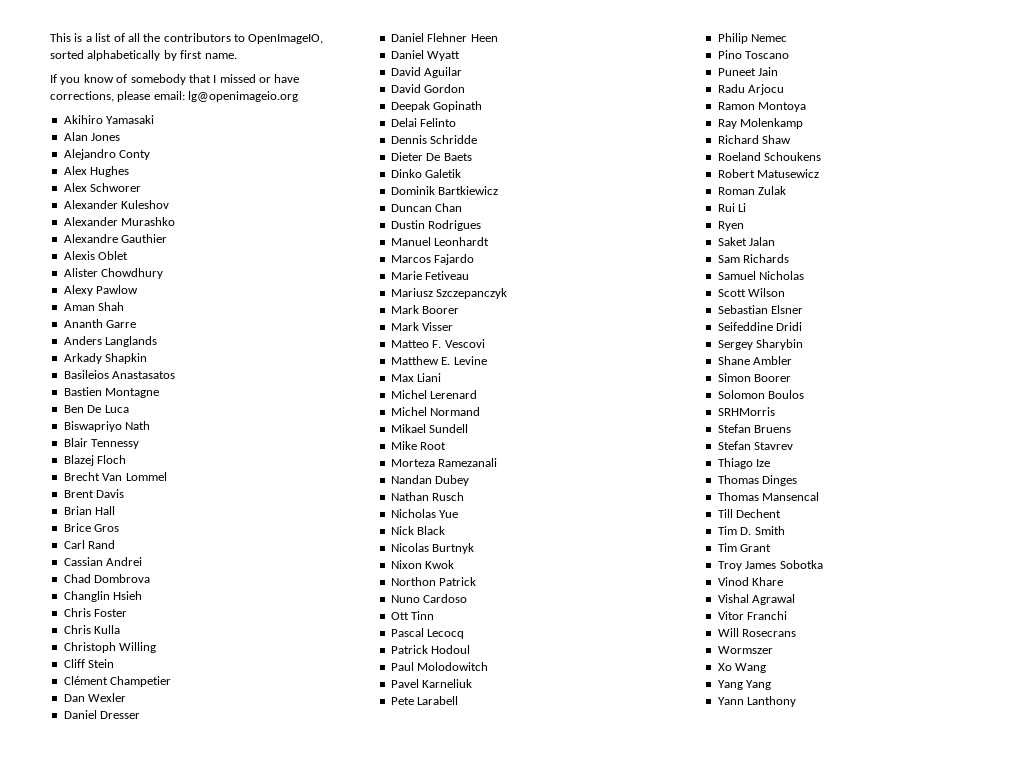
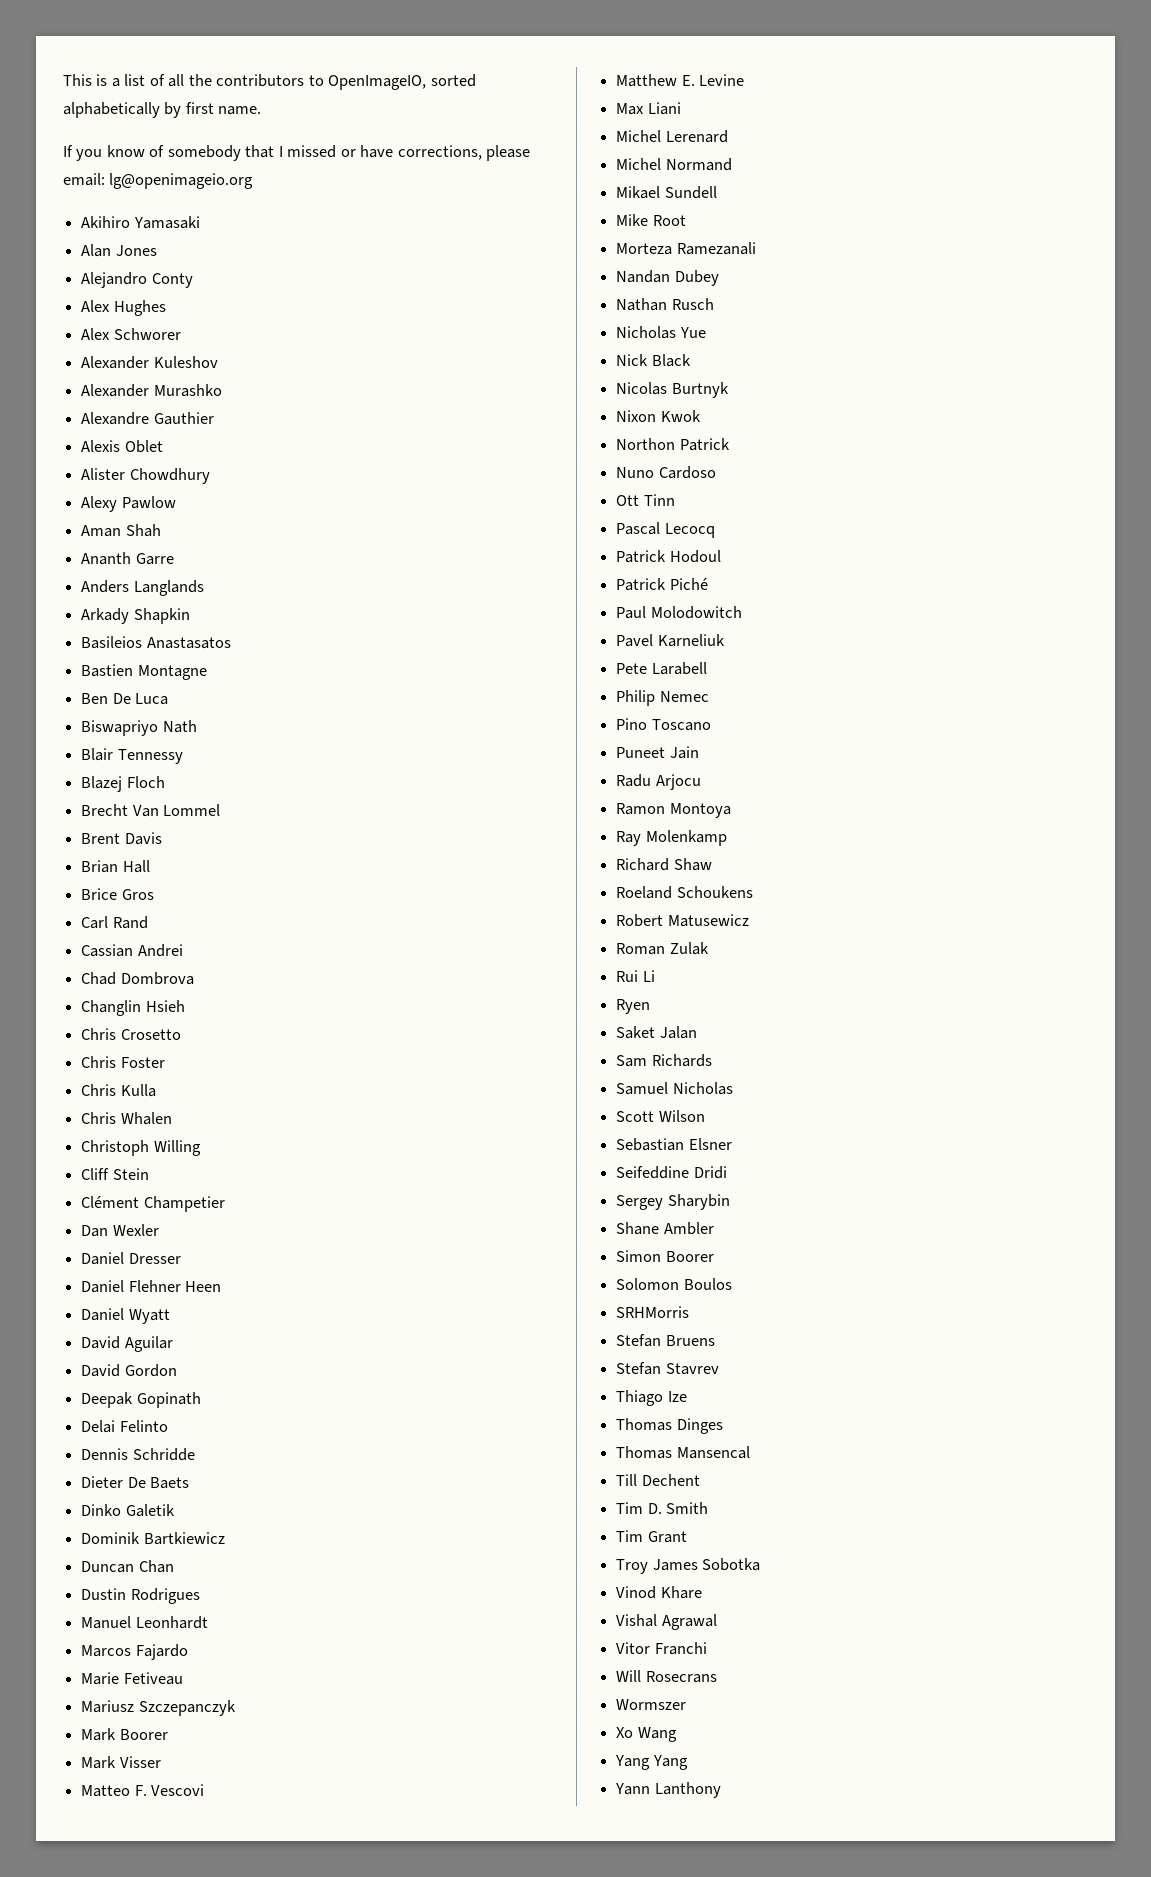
+ Chris Crosetto
+ Chris Whalen
+ Patrick Piché

